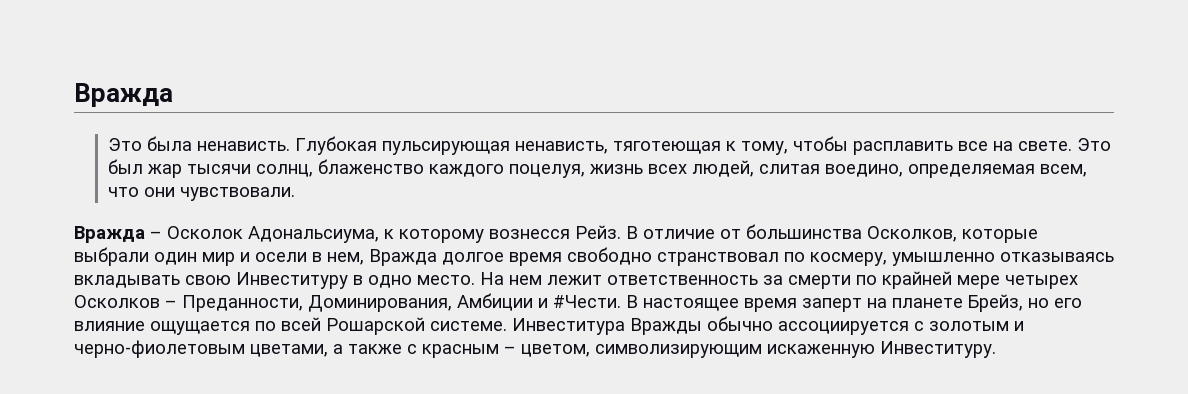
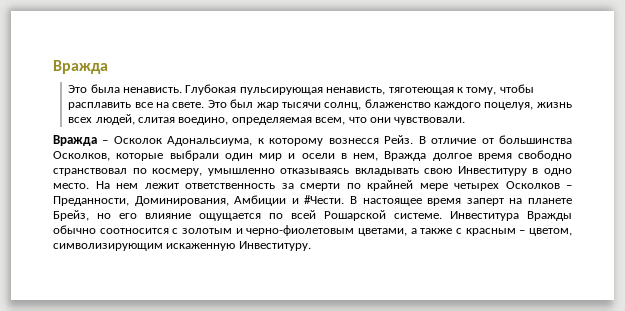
- Инвеститура Вражды обычно ассоциируется с золотым и черно-фиолетовым цветами, а также с красным – цветом, символизирующим искаженную Инвеституру.
+ Инвеститура Вражды обычно соотносится с золотым и черно-фиолетовым цветами, а также с красным – цветом, символизирующим искаженную Инвеституру.

